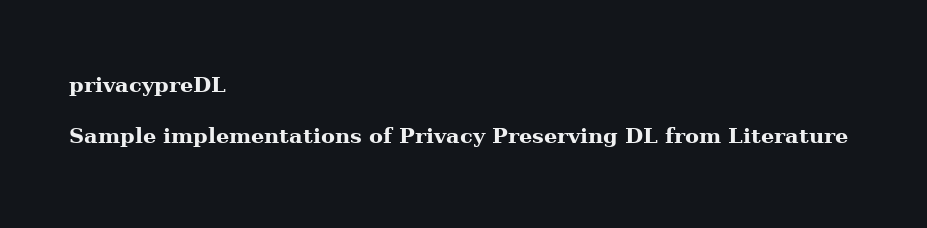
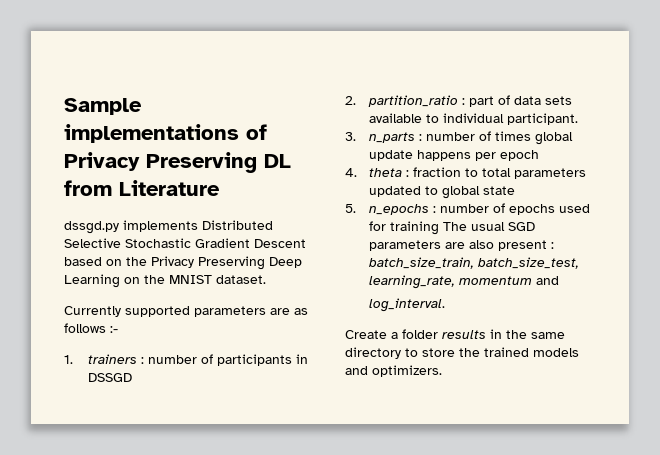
- privacypreDL
+ dssgd.py implements Distributed Selective Stochastic Gradient Descent based on the Privacy Preserving Deep Learning on the MNIST dataset.
+ Currently supported parameters are as follows :-
+ 1. trainers : number of participants in DSSGD
+ 2. partition_ratio : part of data sets available to individual participant.
+ 3. n_parts : number of times global update happens per epoch
+ 4. theta : fraction to total parameters updated to global state
+ 5. n_epochs : number of epochs used for training The usual SGD parameters are also present : batch_size_train, batch_size_test, learning_rate, momentum and
+ log_interval.
+ Create a folder results in the same directory to store the trained models and optimizers.

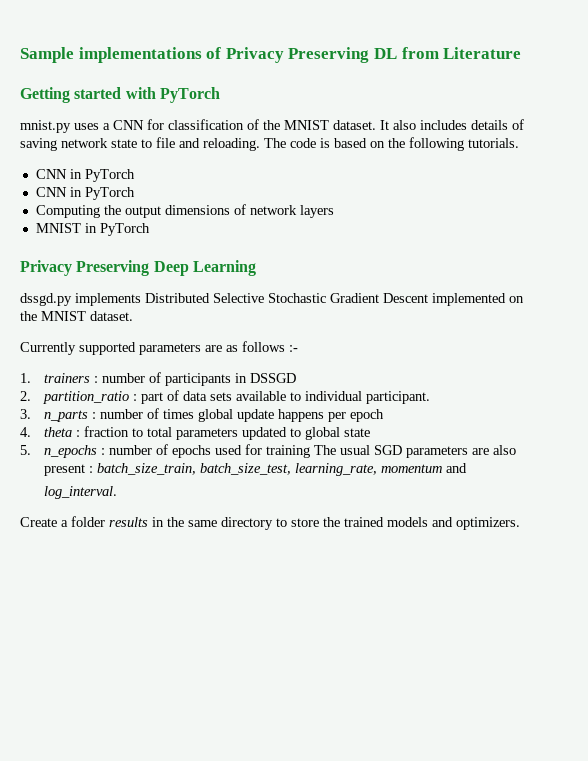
+ Getting started with PyTorch
+ mnist.py uses a CNN for classification of the MNIST dataset. It also includes details of saving network state to file and reloading. The code is based on the following tutorials.
+ CNN in PyTorch
+ CNN in PyTorch
+ Computing the output dimensions of network layers
+ MNIST in PyTorch
+ Privacy Preserving Deep Learning
- dssgd.py implements Distributed Selective Stochastic Gradient Descent based on the Privacy Preserving Deep Learning on the MNIST dataset.
+ dssgd.py implements Distributed Selective Stochastic Gradient Descent implemented on the MNIST dataset.

